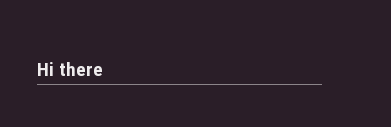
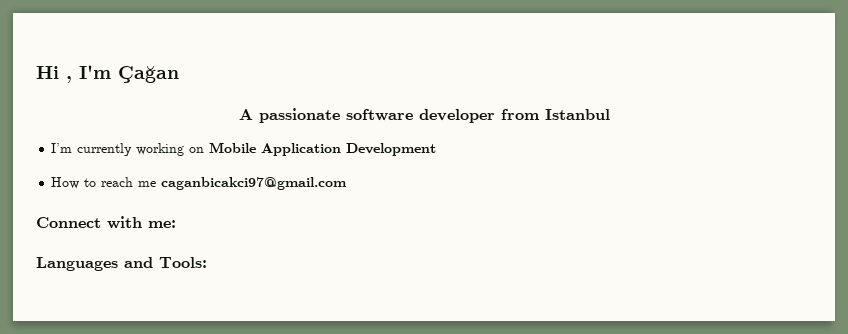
- Hi there
+ Hi , I'm Çağan
+ A passionate software developer from Istanbul
+ I’m currently working on Mobile Application Development
+ How to reach me caganbicakci97@gmail.com
+ Connect with me:
+ Languages and Tools:

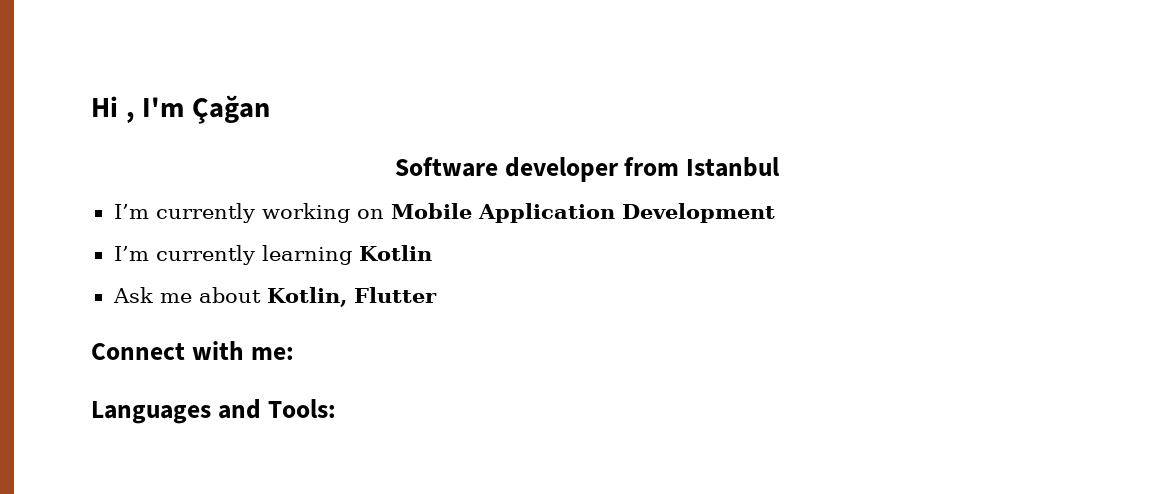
- A passionate software developer from Istanbul
+ Software developer from Istanbul
- How to reach me caganbicakci97@gmail.com
+ I’m currently learning Kotlin
+ Ask me about Kotlin, Flutter

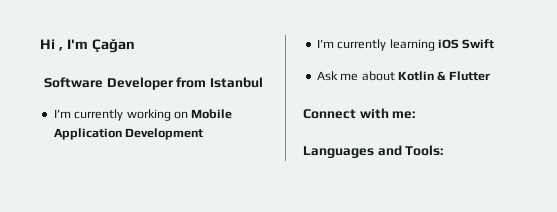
- Software developer from Istanbul
+ Software Developer from Istanbul
- I’m currently learning Kotlin
+ I’m currently learning iOS Swift
- Ask me about Kotlin, Flutter
+ Ask me about Kotlin & Flutter

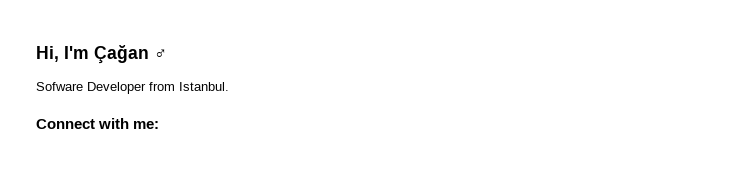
- Hi , I'm Çağan
- Software Developer from Istanbul
- I’m currently working on Mobile Application Development
- I’m currently learning iOS Swift
- Ask me about Kotlin & Flutter
+ Hi, I'm Çağan ♂
+ Sofware Developer from Istanbul.
- Languages and Tools:

